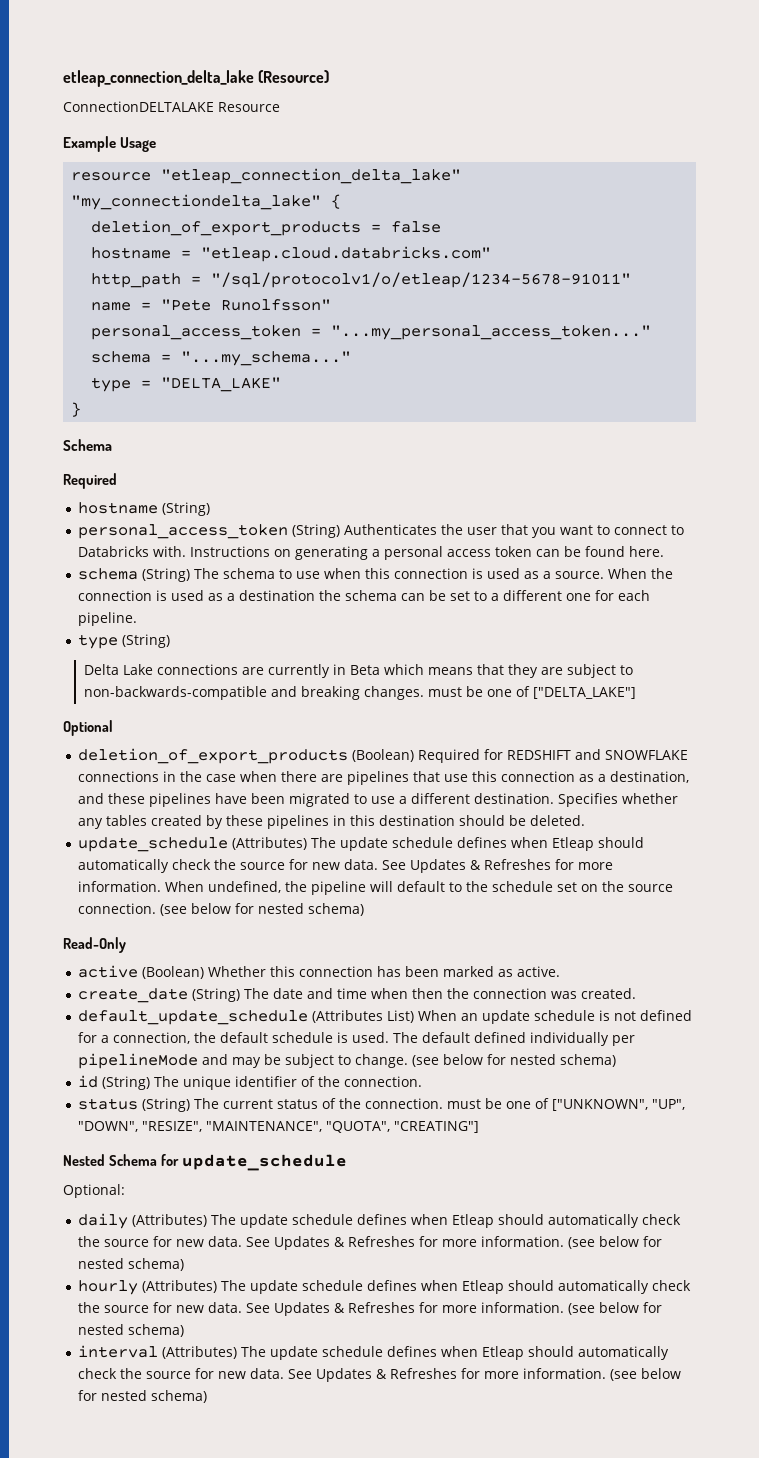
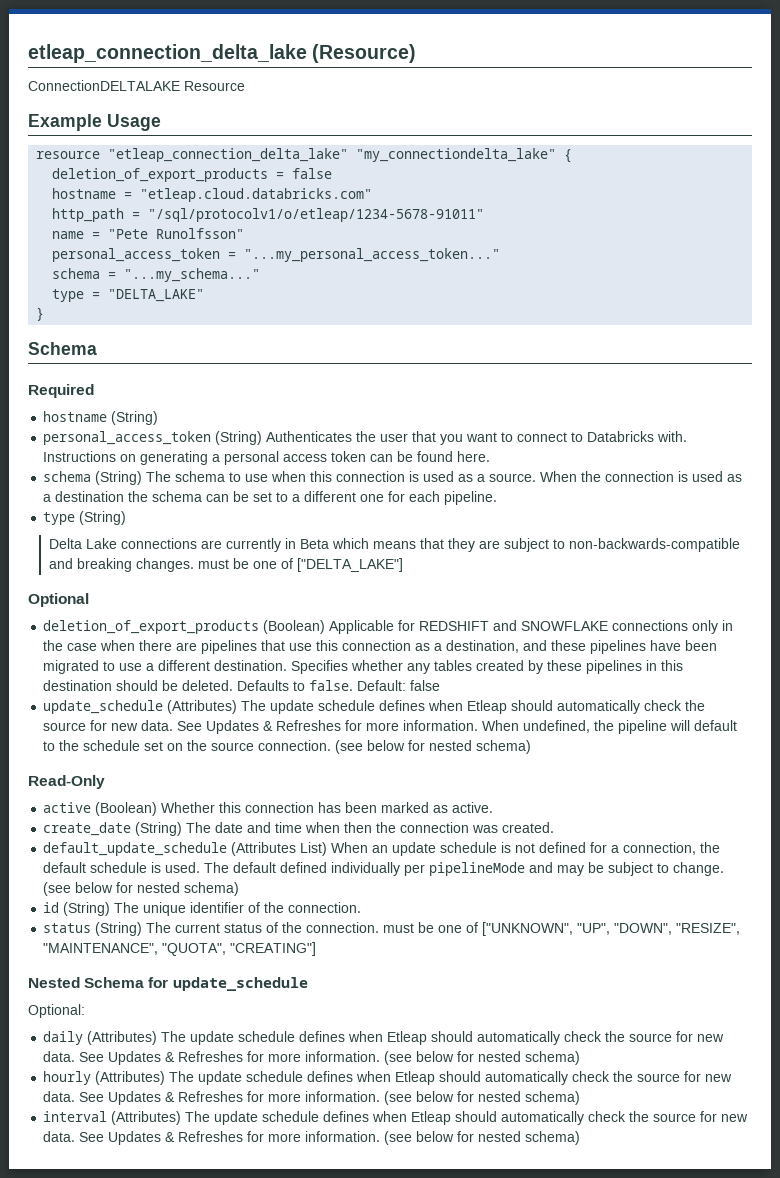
- deletion_of_export_products (Boolean) Required for REDSHIFT and SNOWFLAKE connections in the case when there are pipelines that use this connection as a destination, and these pipelines have been migrated to use a different destination.
+ deletion_of_export_products (Boolean) Applicable for REDSHIFT and SNOWFLAKE connections only in the case when there are pipelines that use this connection as a destination, and these pipelines have been migrated to use a different destination.
+ Defaults to false. Default: false

